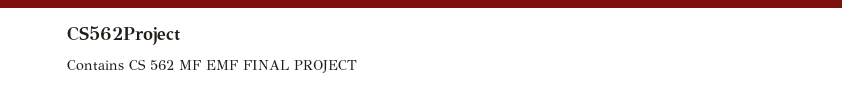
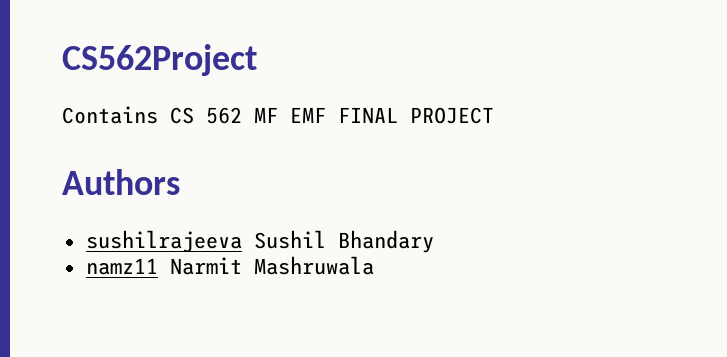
+ Authors
+ sushilrajeeva Sushil Bhandary
+ namz11 Narmit Mashruwala

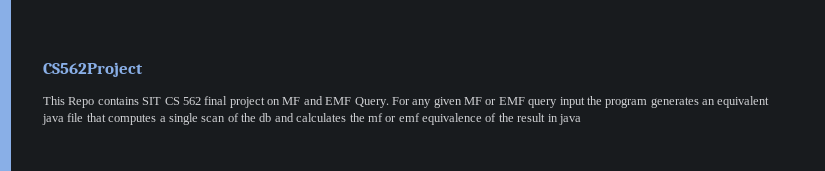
- Contains CS 562 MF EMF FINAL PROJECT
- Authors
- sushilrajeeva Sushil Bhandary
- namz11 Narmit Mashruwala
+ This Repo contains SIT CS 562 final project on MF and EMF Query. For any given MF or EMF query input the program generates an equivalent java file that computes a single scan of the db and calculates the mf or emf equivalence of the result in java

